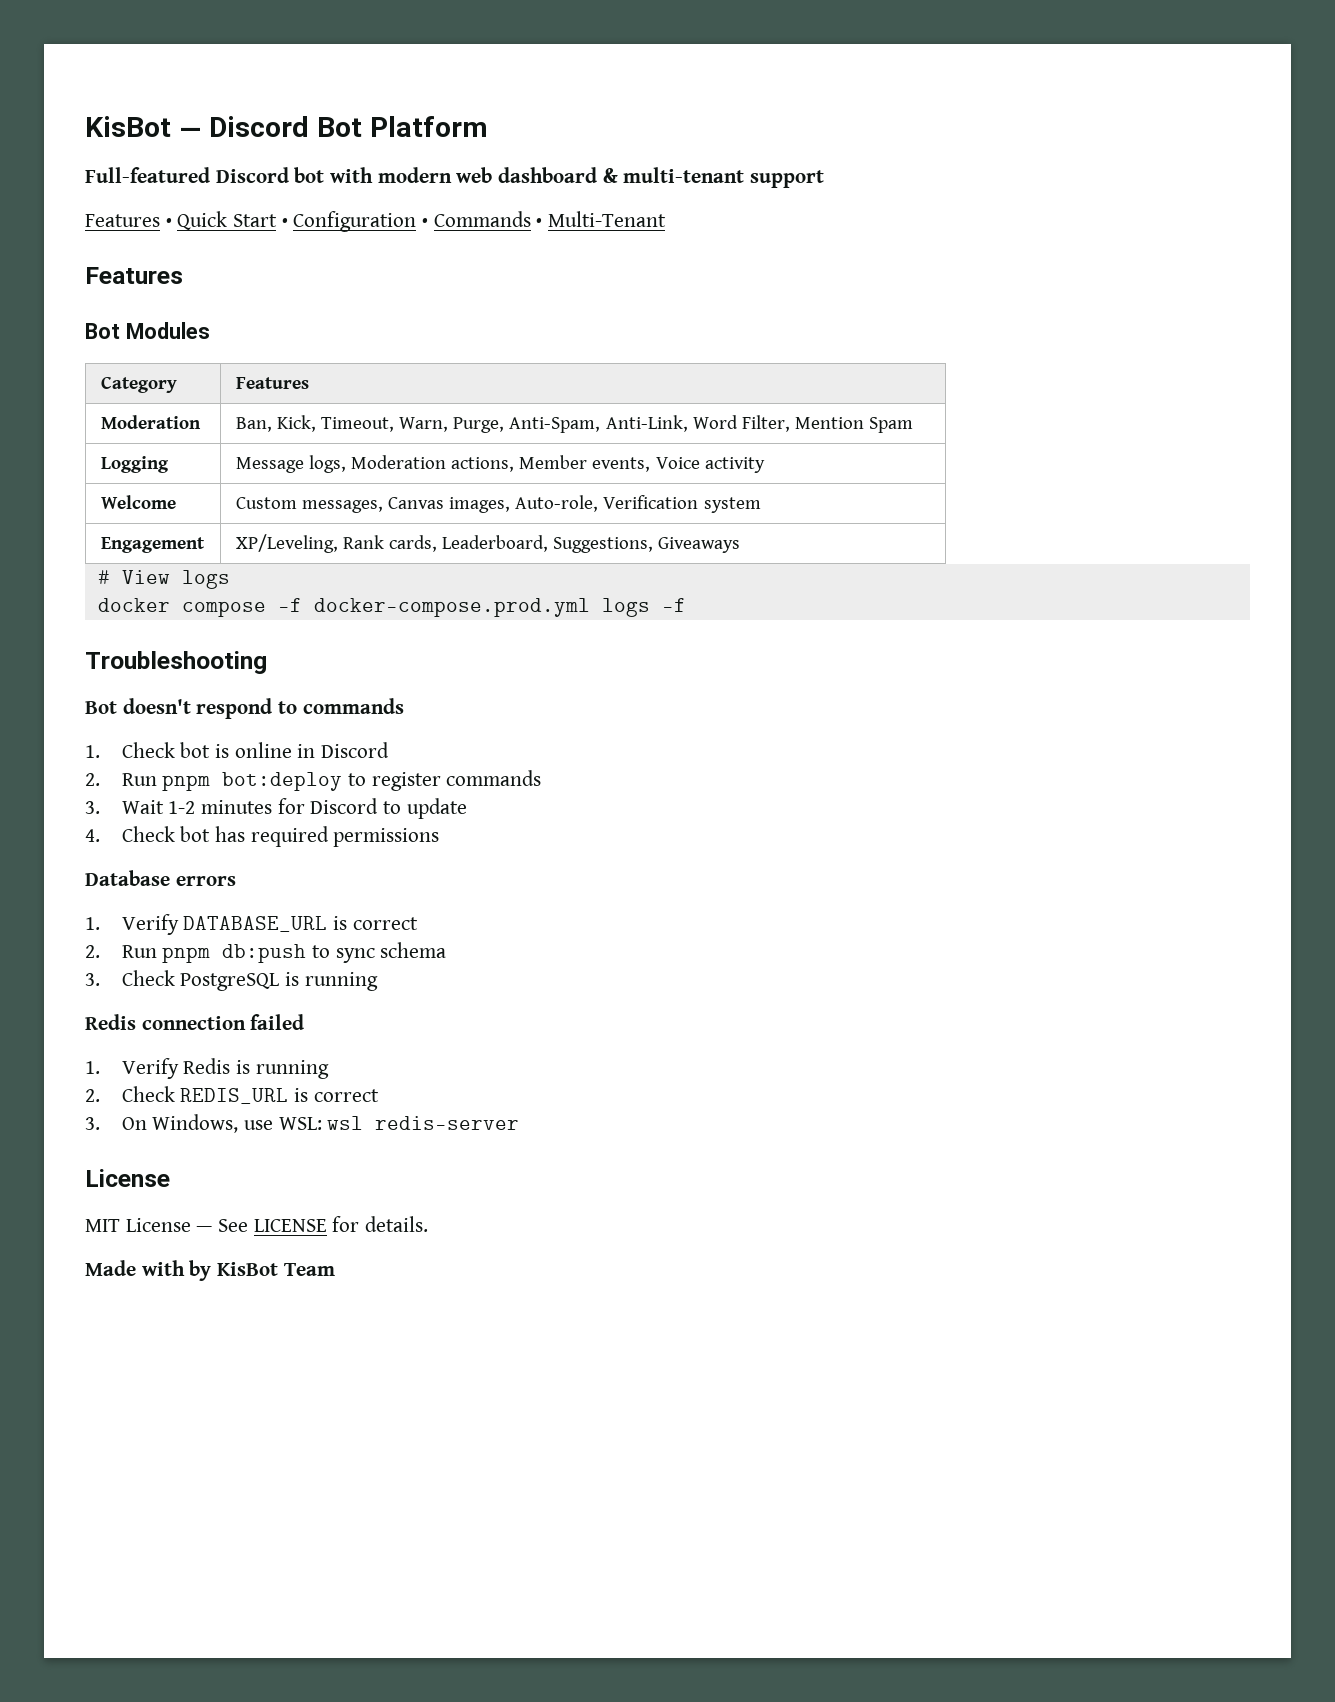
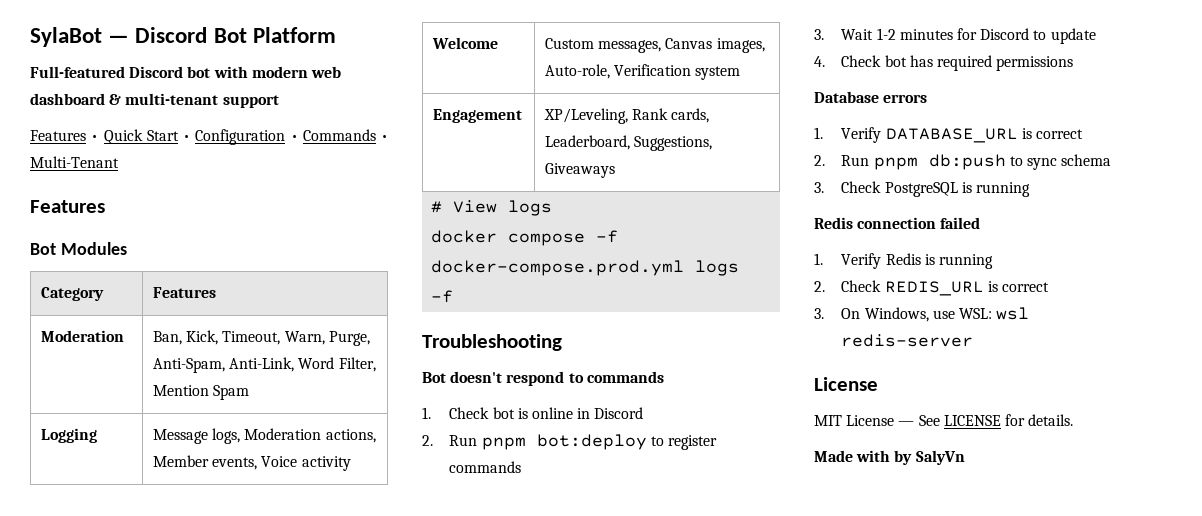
- KisBot — Discord Bot Platform
+ SylaBot — Discord Bot Platform
- Made with by KisBot Team
+ Made with by SalyVn

